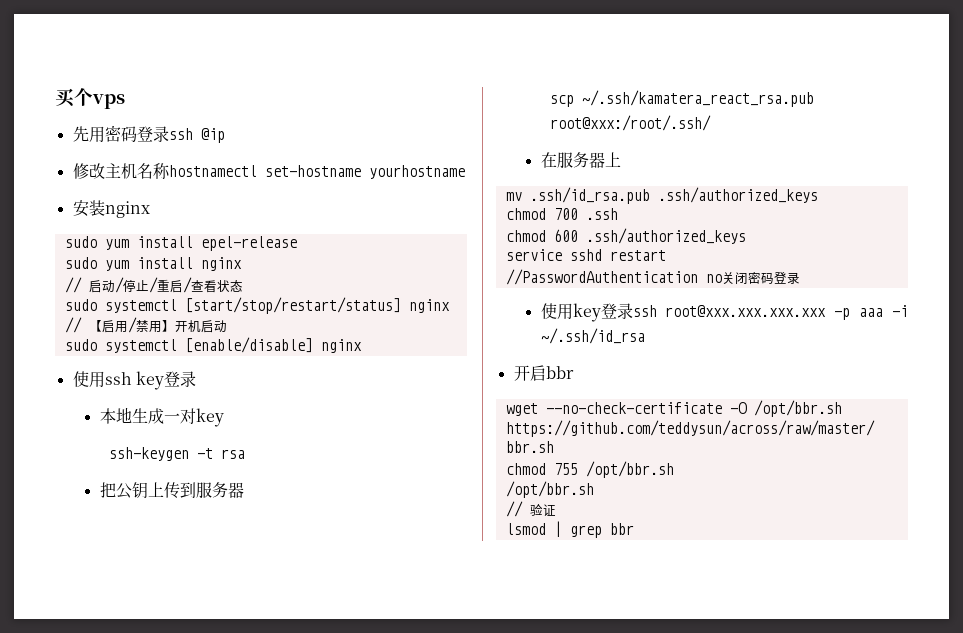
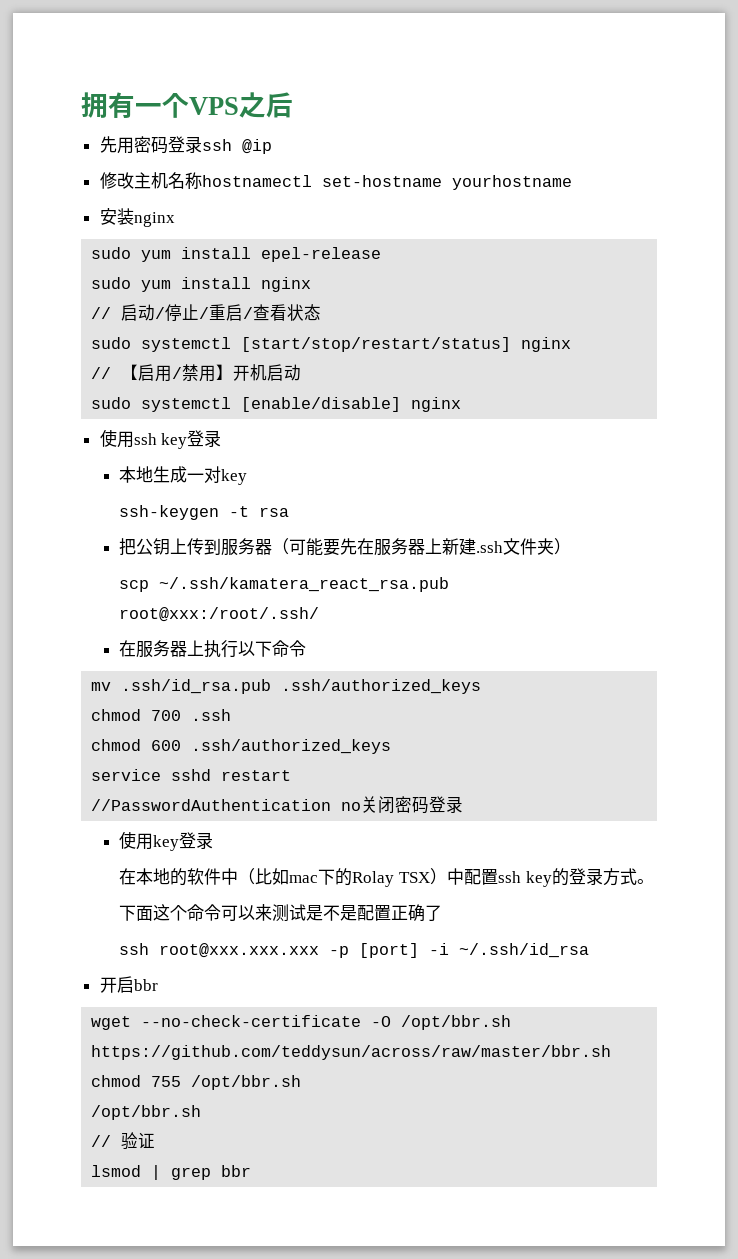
- 买个vps
+ 拥有一个VPS之后
- 把公钥上传到服务器
+ 把公钥上传到服务器（可能要先在服务器上新建.ssh文件夹）
- 在服务器上
+ 在服务器上执行以下命令
- 使用key登录ssh root@xxx.xxx.xxx.xxx -p aaa -i ~/.ssh/id_rsa
+ 使用key登录
+ 在本地的软件中（比如mac下的Rolay TSX）中配置ssh key的登录方式。
+ 下面这个命令可以来测试是不是配置正确了
+ ssh root@xxx.xxx.xxx -p [port] -i ~/.ssh/id_rsa

